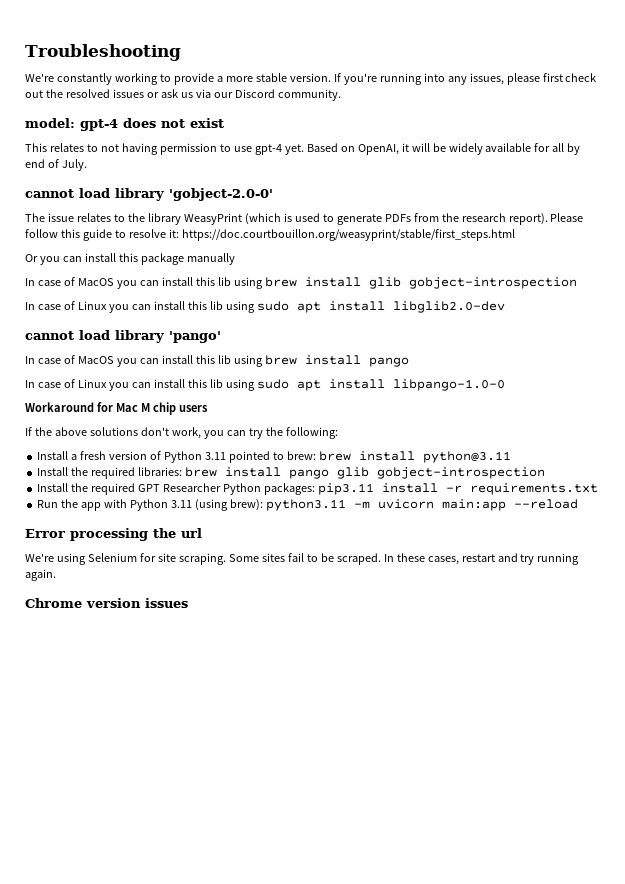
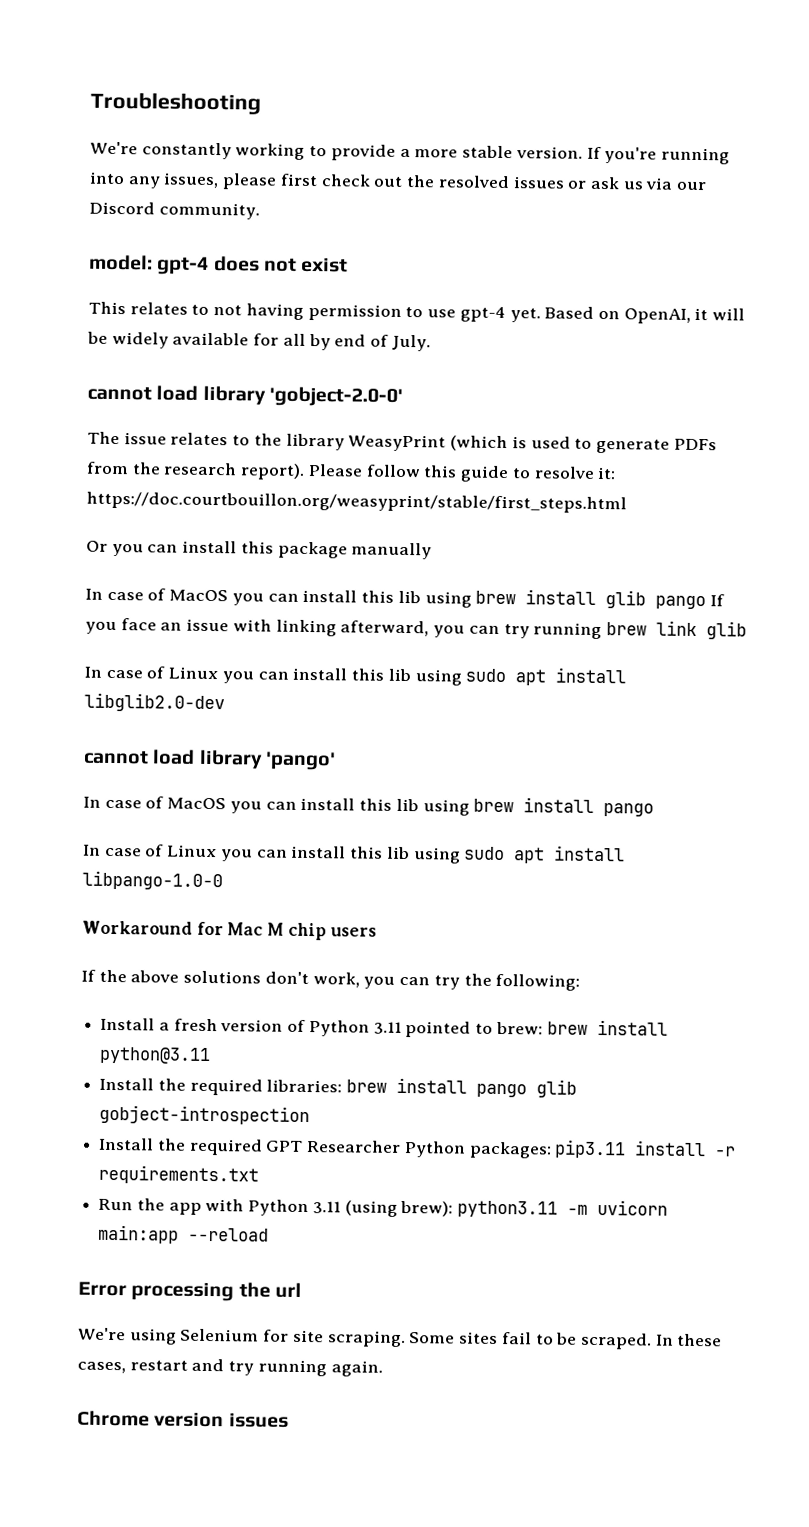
- In case of MacOS you can install this lib using brew install glib gobject-introspection
+ In case of MacOS you can install this lib using brew install glib pango If you face an issue with linking afterward, you can try running brew link glib

